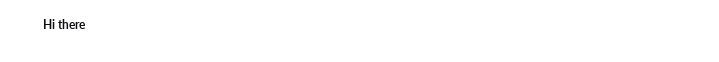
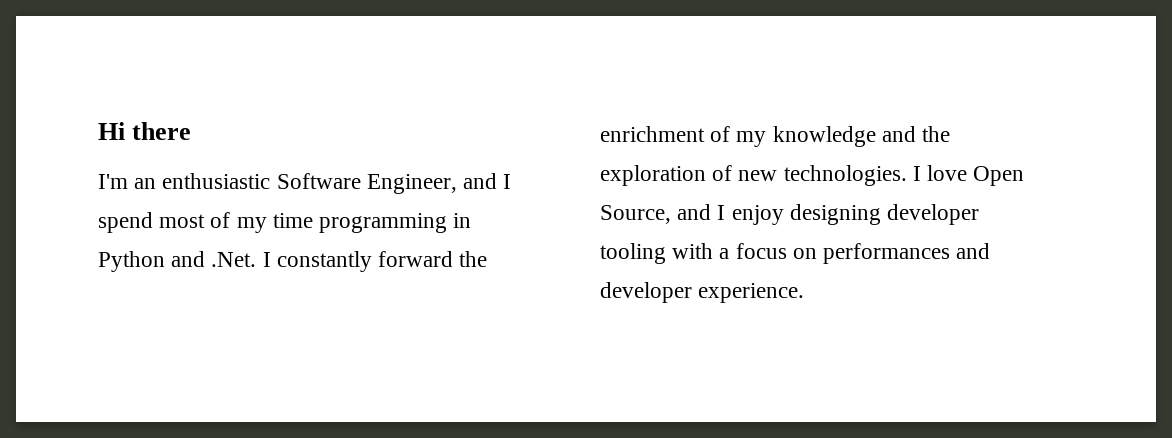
+ I'm an enthusiastic Software Engineer, and I spend most of my time programming in Python and .Net. I constantly forward the enrichment of my knowledge and the exploration of new technologies. I love Open Source, and I enjoy designing developer tooling with a focus on performances and developer experience.

